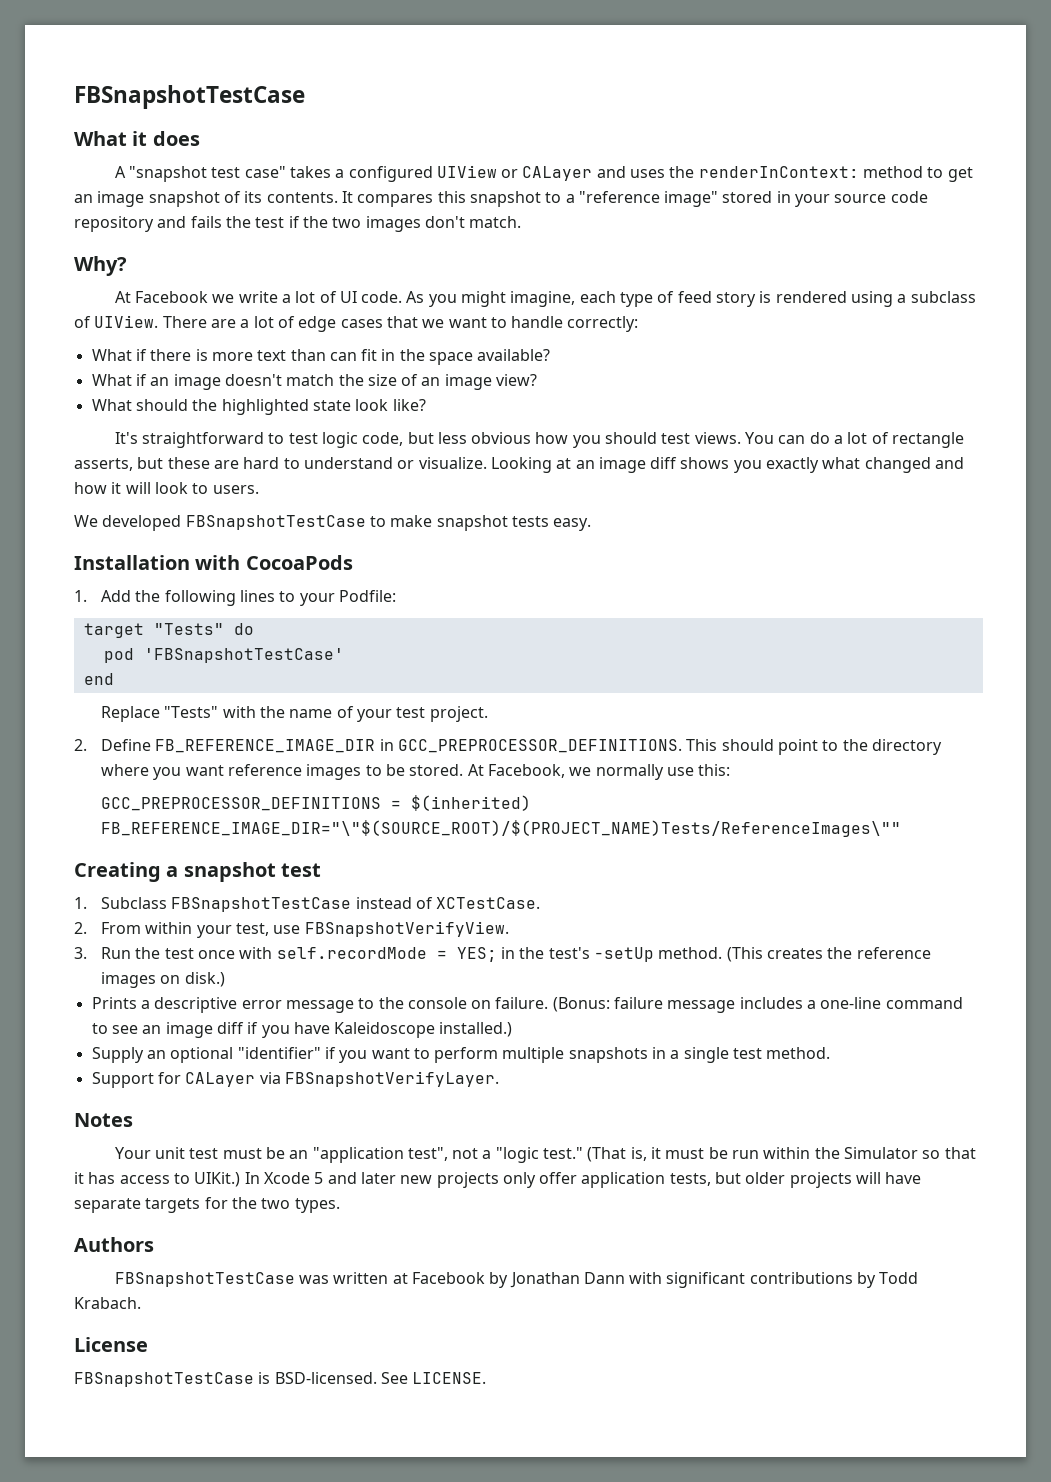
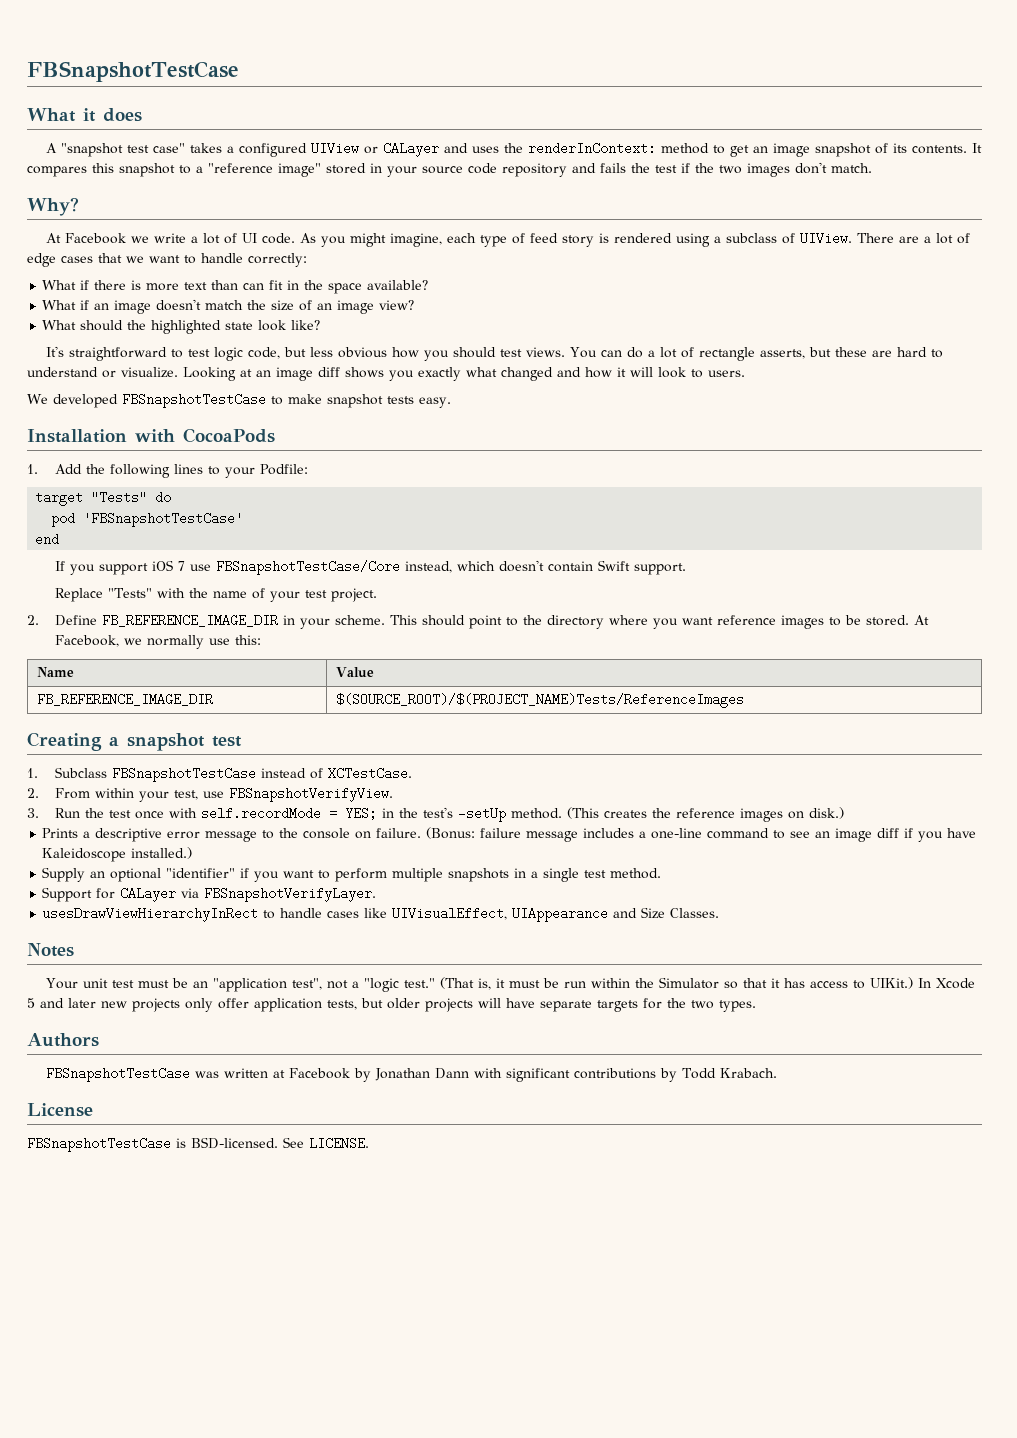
+ If you support iOS 7 use FBSnapshotTestCase/Core instead, which doesn't contain Swift support.
- 2. Define FB_REFERENCE_IMAGE_DIR in GCC_PREPROCESSOR_DEFINITIONS.
+ 2. Define FB_REFERENCE_IMAGE_DIR in your scheme.
- GCC_PREPROCESSOR_DEFINITIONS = $(inherited) FB_REFERENCE_IMAGE_DIR="\"$(SOURCE_ROOT)/$(PROJECT_NAME)Tests/ReferenceImages\""
+ Name | Value
+ FB_REFERENCE_IMAGE_DIR | $(SOURCE_ROOT)/$(PROJECT_NAME)Tests/ReferenceImages
+ usesDrawViewHierarchyInRect to handle cases like UIVisualEffect, UIAppearance and Size Classes.

